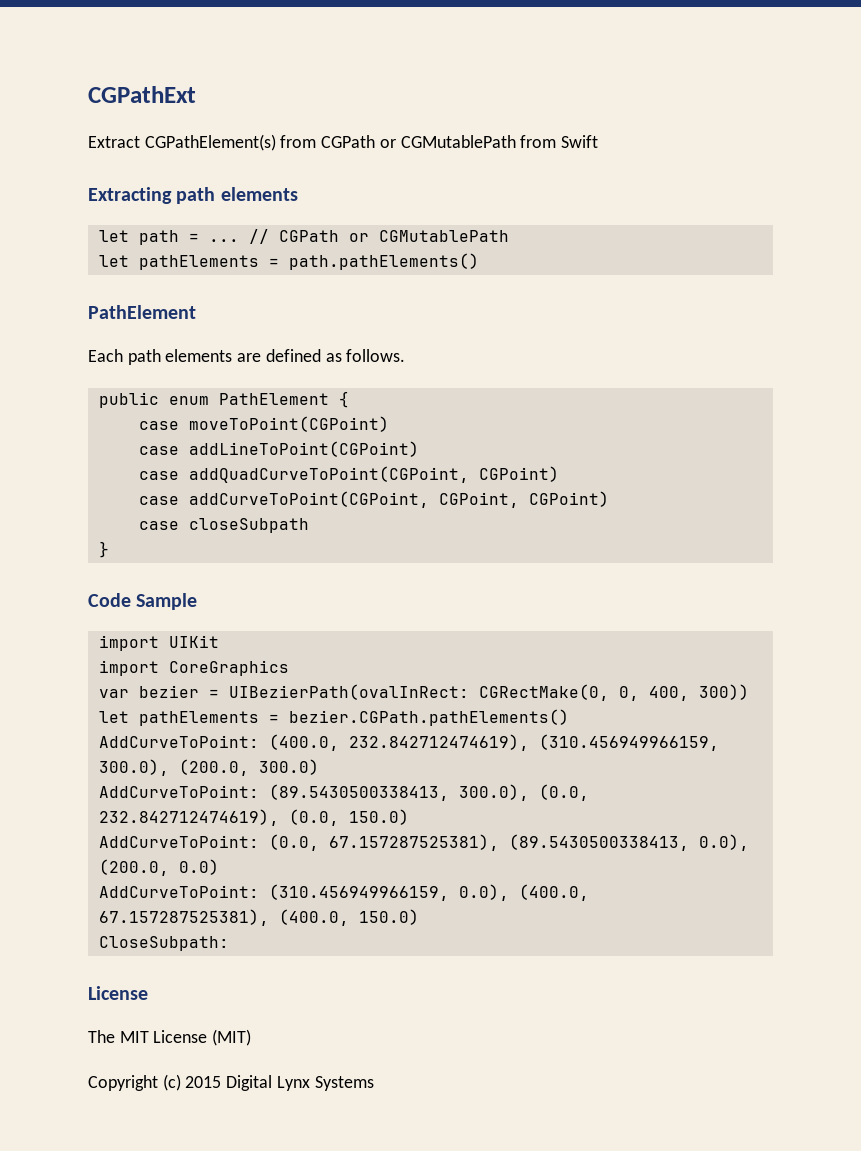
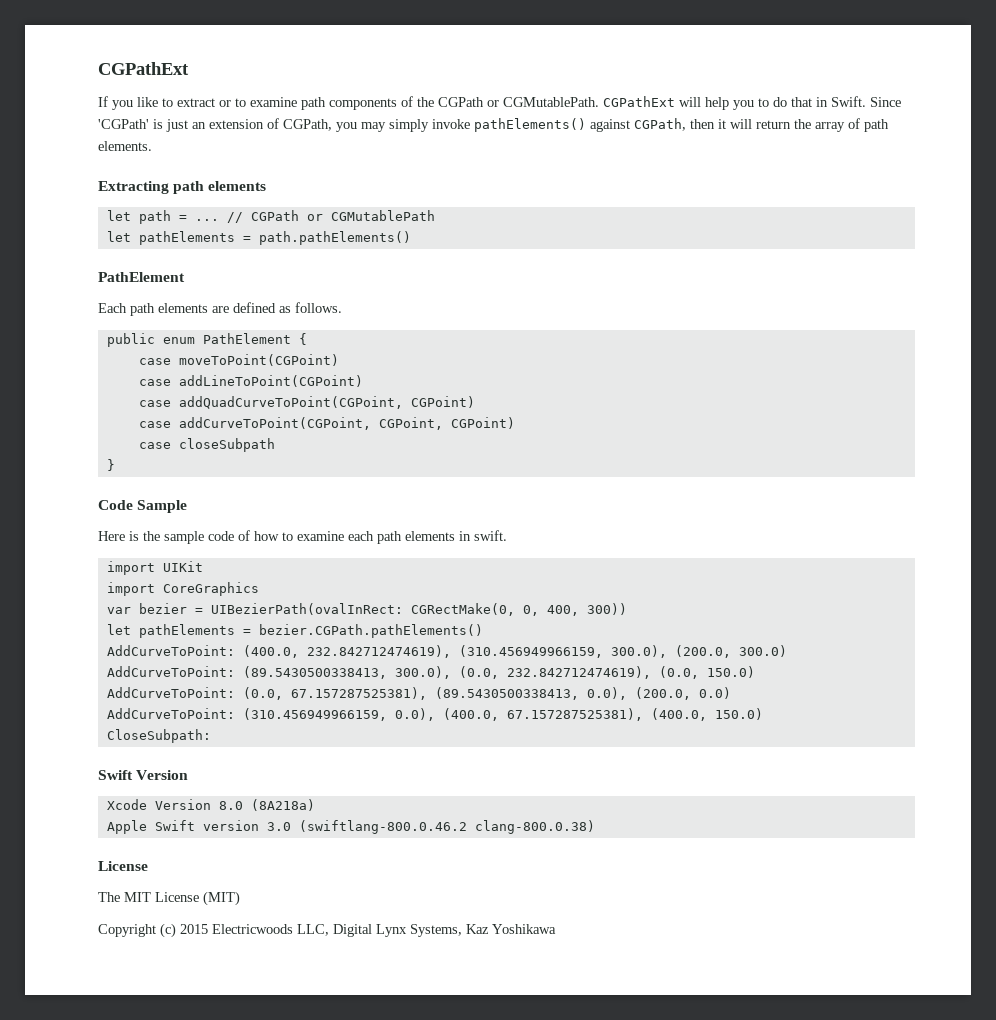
- Extract CGPathElement(s) from CGPath or CGMutablePath from Swift
+ If you like to extract or to examine path components of the CGPath or CGMutablePath. CGPathExt will help you to do that in Swift. Since 'CGPath' is just an extension of CGPath, you may simply invoke pathElements() against CGPath, then it will return the array of path elements.
+ Here is the sample code of how to examine each path elements in swift.
+ Swift Version
+ Xcode Version 8.0 (8A218a)
+ Apple Swift version 3.0 (swiftlang-800.0.46.2 clang-800.0.38)
- Copyright (c) 2015 Digital Lynx Systems
+ Copyright (c) 2015 Electricwoods LLC, Digital Lynx Systems, Kaz Yoshikawa

